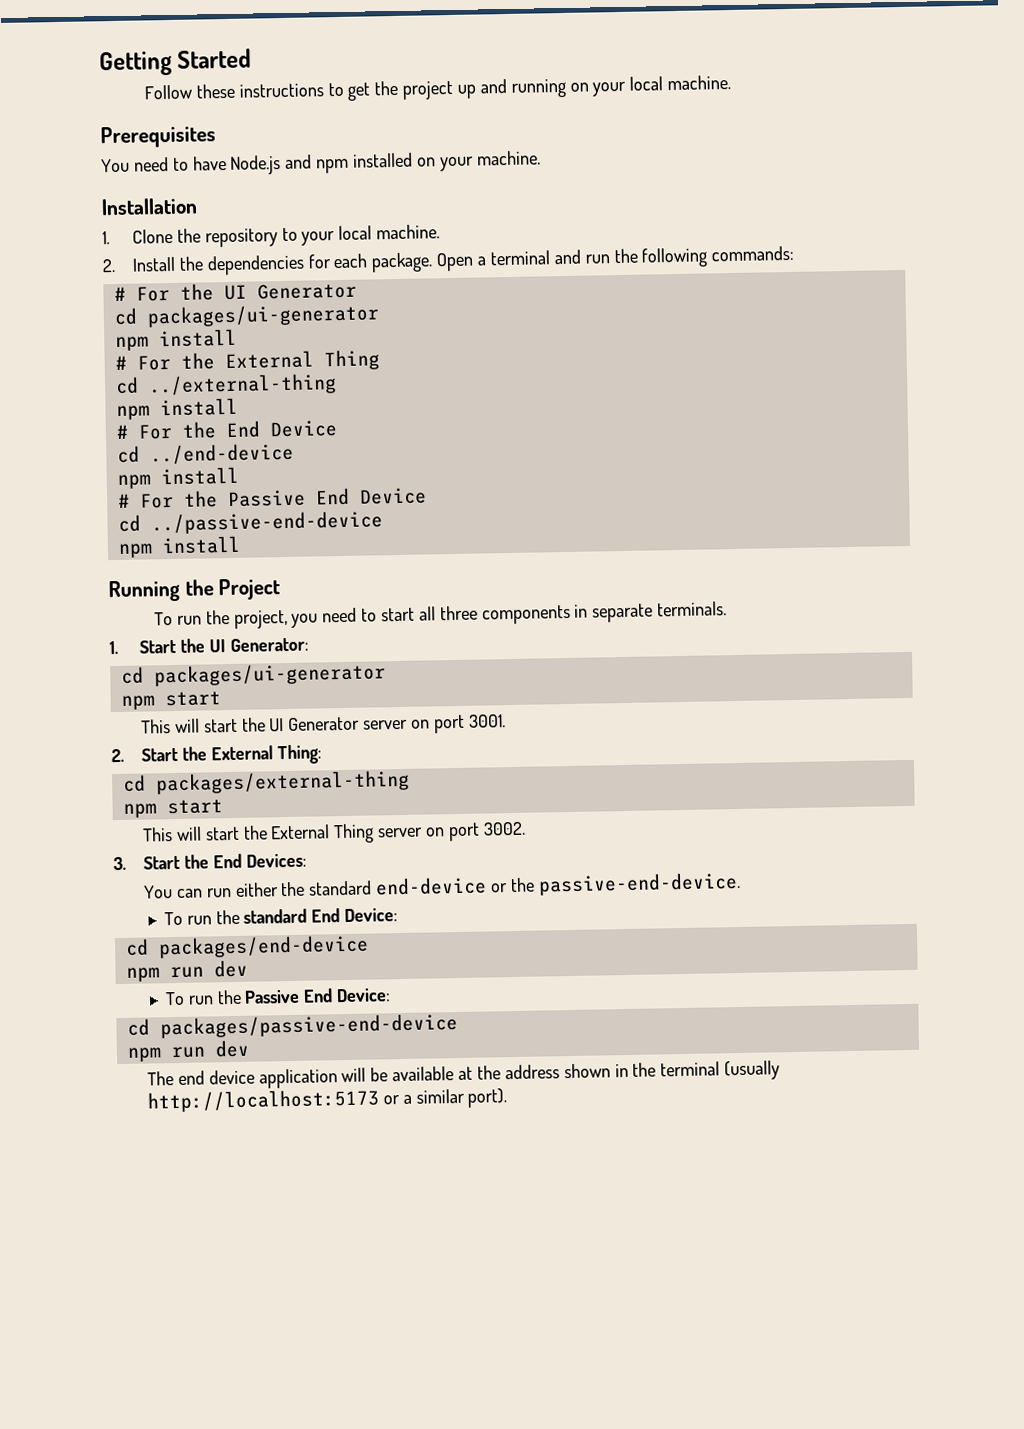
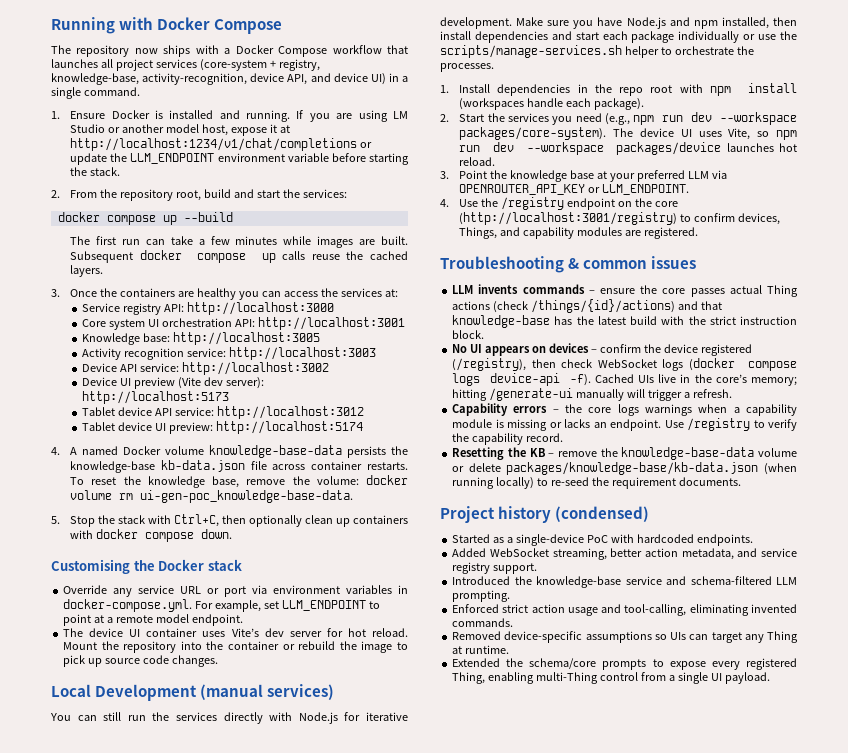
- Getting Started
- Follow these instructions to get the project up and running on your local machine.
- Prerequisites
- You need to have Node.js and npm installed on your machine.
- Installation
- 1. Clone the repository to your local machine.
- 2. Install the dependencies for each package. Open a terminal and run the following commands:
- # For the UI Generator
- cd packages/ui-generator
- npm install
- # For the External Thing
- cd ../external-thing
- npm install
- # For the End Device
- cd ../end-device
- npm install
- # For the Passive End Device
- cd ../passive-end-device
- npm install
- Running the Project
- To run the project, you need to start all three components in separate terminals.
- 1. Start the UI Generator:
- cd packages/ui-generator
- npm start
- This will start the UI Generator server on port 3001.
- 2. Start the External Thing:
- cd packages/external-thing
- npm start
- This will start the External Thing server on port 3002.
- 3. Start the End Devices:
- You can run either the standard end-device or the passive-end-device.
- To run the standard End Device:
- cd packages/end-device
- npm run dev
- To run the Passive End Device:
- cd packages/passive-end-device
- npm run dev
- The end device application will be available at the address shown in the terminal (usually http://localhost:5173 or a similar port).
+ Running with Docker Compose
+ The repository now ships with a Docker Compose workflow that launches all project services (core-system + registry, knowledge-base, activity-recognition, device API, and device UI) in a single command.
+ 1. Ensure Docker is installed and running. If you are using LM Studio or another model host, expose it at http://localhost:1234/v1/chat/completions or update the LLM_ENDPOINT environment variable before starting the stack.
+ 2. From the repository root, build and start the services:
+ docker compose up --build
+ The first run can take a few minutes while images are built. Subsequent docker compose up calls reuse the cached layers.
+ 3. Once the containers are healthy you can access the services at:
+ Service registry API: http://localhost:3000
+ Core system UI orchestration API: http://localhost:3001
+ Knowledge base: http://localhost:3005
+ Activity recognition service: http://localhost:3003
+ Device API service: http://localhost:3002
+ Device UI preview (Vite dev server): http://localhost:5173
+ Tablet device API service: http://localhost:3012
+ Tablet device UI preview: http://localhost:5174
+ 4. A named Docker volume knowledge-base-data persists the knowledge-base kb-data.json file across container restarts. To reset the knowledge base, remove the volume: docker volume rm ui-gen-poc_knowledge-base-data.
+ 5. Stop the stack with Ctrl+C, then optionally clean up containers with docker compose down.
+ Customising the Docker stack
+ Override any service URL or port via environment variables in docker-compose.yml. For example, set LLM_ENDPOINT to point at a remote model endpoint.
+ The device UI container uses Vite’s dev server for hot reload. Mount the repository into the container or rebuild the image to pick up source code changes.
+ Local Development (manual services)
+ You can still run the services directly with Node.js for iterative development. Make sure you have Node.js and npm installed, then install dependencies and start each package individually or use the scripts/manage-services.sh helper to orchestrate the processes.
+ 1. Install dependencies in the repo root with npm install (workspaces handle each package).
+ 2. Start the services you need (e.g., npm run dev --workspace packages/core-system). The device UI uses Vite, so npm run dev --workspace packages/device launches hot reload.
+ 3. Point the knowledge base at your preferred LLM via OPENROUTER_API_KEY or LLM_ENDPOINT.
+ 4. Use the /registry endpoint on the core (http://localhost:3001/registry) to confirm devices, Things, and capability modules are registered.
+ Troubleshooting & common issues
+ LLM invents commands – ensure the core passes actual Thing actions (check /things/{id}/actions) and that knowledge-base has the latest build with the strict instruction block.
+ No UI appears on devices – confirm the device registered (/registry), then check WebSocket logs (docker compose logs device-api -f). Cached UIs live in the core’s memory; hitting /generate-ui manually will trigger a refresh.
+ Capability errors – the core logs warnings when a capability module is missing or lacks an endpoint. Use /registry to verify the capability record.
+ Resetting the KB – remove the knowledge-base-data volume or delete packages/knowledge-base/kb-data.json (when running locally) to re-seed the requirement documents.
+ Project history (condensed)
+ Started as a single-device PoC with hardcoded endpoints.
+ Added WebSocket streaming, better action metadata, and service registry support.
+ Introduced the knowledge-base service and schema-filtered LLM prompting.
+ Enforced strict action usage and tool-calling, eliminating invented commands.
+ Removed device-specific assumptions so UIs can target any Thing at runtime.
+ Extended the schema/core prompts to expose every registered Thing, enabling multi-Thing control from a single UI payload.

